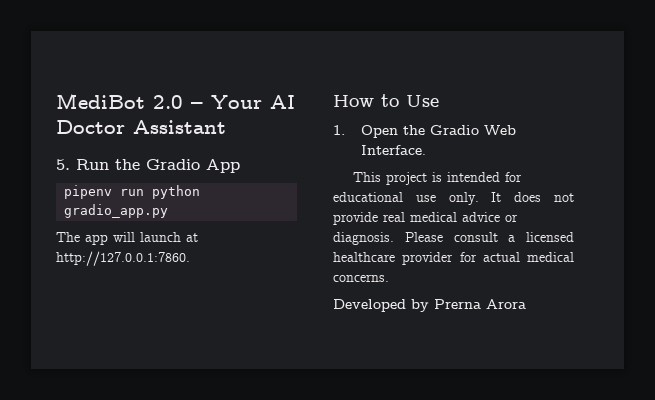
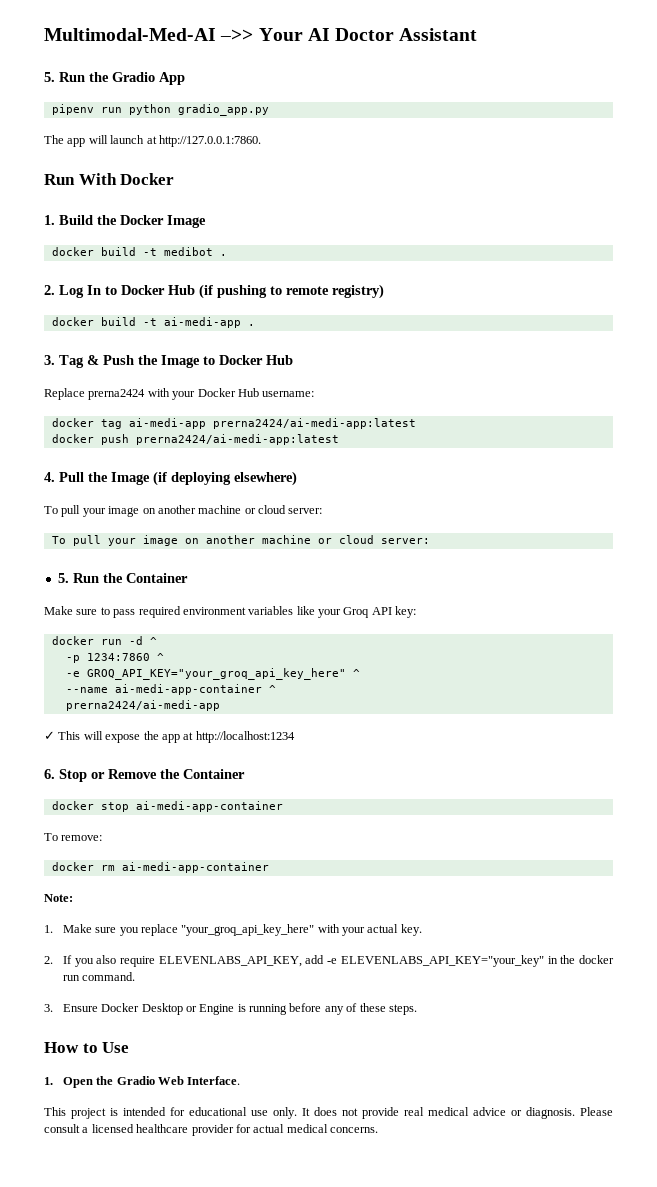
- MediBot 2.0 – Your AI Doctor Assistant
+ Multimodal-Med-AI –>> Your AI Doctor Assistant
+ Run With Docker
+ 1. Build the Docker Image
+ docker build -t medibot .
+ 2. Log In to Docker Hub (if pushing to remote registry)
+ docker build -t ai-medi-app .
+ 3. Tag & Push the Image to Docker Hub
+ Replace prerna2424 with your Docker Hub username:
+ docker tag ai-medi-app prerna2424/ai-medi-app:latest
+ docker push prerna2424/ai-medi-app:latest
+ 4. Pull the Image (if deploying elsewhere)
+ To pull your image on another machine or cloud server:
+ To pull your image on another machine or cloud server:
+ 5. Run the Container
+ Make sure to pass required environment variables like your Groq API key:
+ docker run -d ^
+ -p 1234:7860 ^
+ -e GROQ_API_KEY="your_groq_api_key_here" ^
+ --name ai-medi-app-container ^
+ prerna2424/ai-medi-app
+ ✓ This will expose the app at http://localhost:1234
+ 6. Stop or Remove the Container
+ docker stop ai-medi-app-container
+ To remove:
+ docker rm ai-medi-app-container
+ Note:
+ 1. Make sure you replace "your_groq_api_key_here" with your actual key.
+ 2. If you also require ELEVENLABS_API_KEY, add -e ELEVENLABS_API_KEY="your_key" in the docker run command.
+ 3. Ensure Docker Desktop or Engine is running before any of these steps.
- Developed by Prerna Arora

